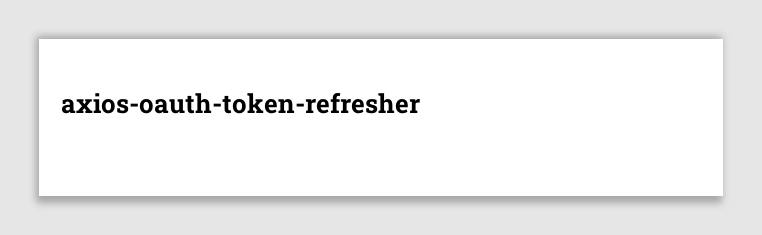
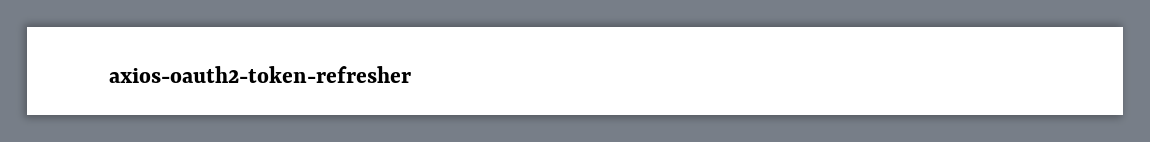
- axios-oauth-token-refresher
+ axios-oauth2-token-refresher

